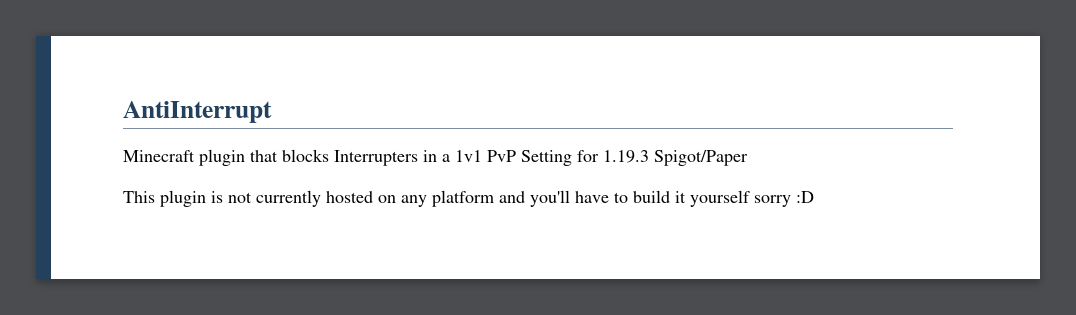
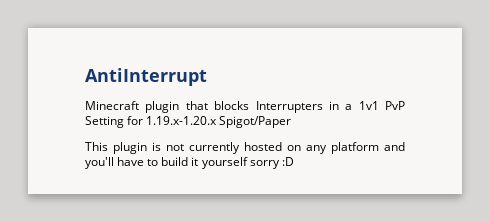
- Minecraft plugin that blocks Interrupters in a 1v1 PvP Setting for 1.19.3 Spigot/Paper
+ Minecraft plugin that blocks Interrupters in a 1v1 PvP Setting for 1.19.x-1.20.x Spigot/Paper

